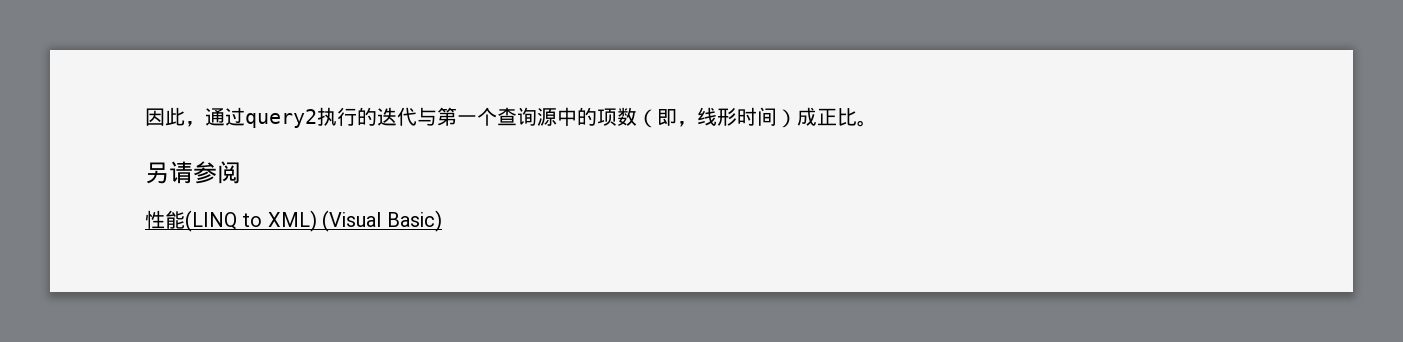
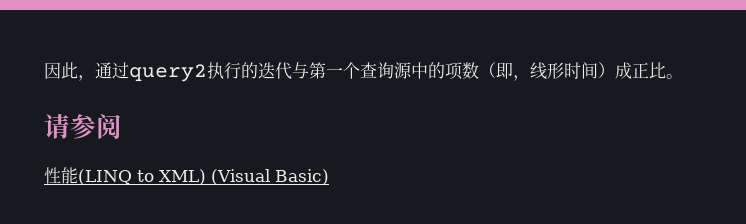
- 另请参阅
+ 请参阅

